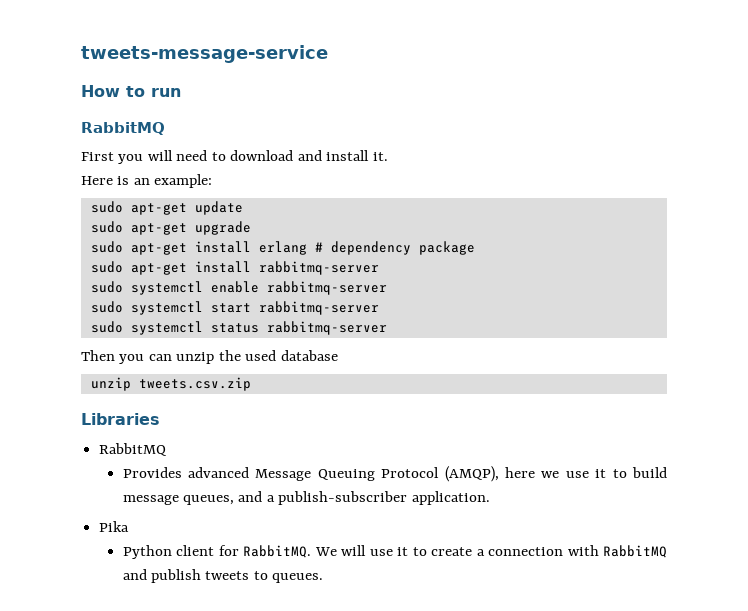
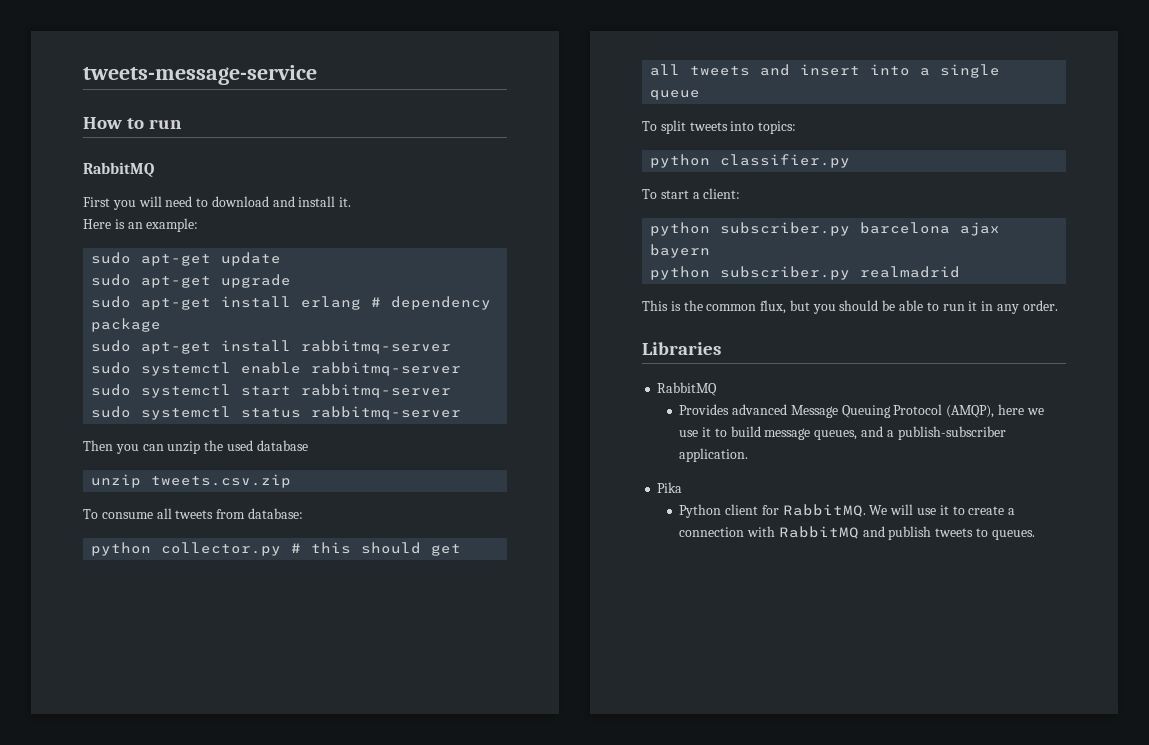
+ To consume all tweets from database:
+ python collector.py # this should get all tweets and insert into a single queue
+ To split tweets into topics:
+ python classifier.py
+ To start a client:
+ python subscriber.py barcelona ajax bayern
+ python subscriber.py realmadrid
+ This is the common flux, but you should be able to run it in any order.

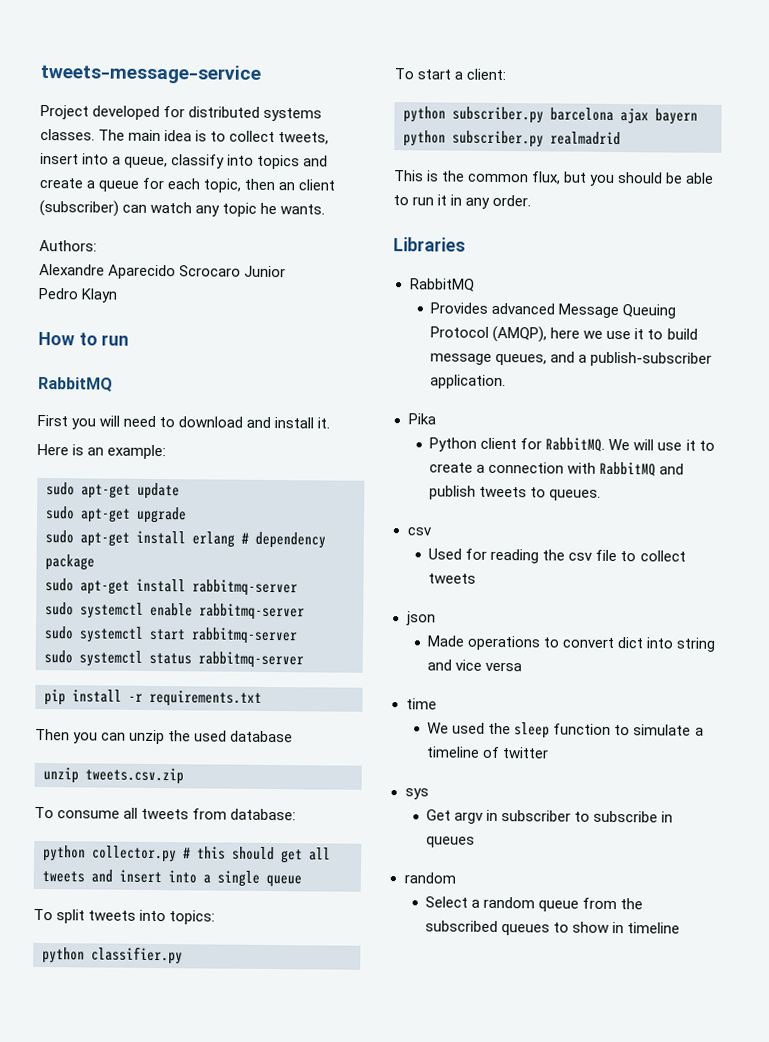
+ Project developed for distributed systems classes. The main idea is to collect tweets, insert into a queue, classify into topics and create a queue for each topic, then an client (subscriber) can watch any topic he wants.
+ Authors:
+ Alexandre Aparecido Scrocaro Junior
+ Pedro Klayn
+ pip install -r requirements.txt
  We will use it to create a connection with RabbitMQ and publish tweets to queues.
+ csv
+ Used for reading the csv file to collect tweets
+ json
+ Made operations to convert dict into string and vice versa
+ time
+ We used the sleep function to simulate a timeline of twitter
+ sys
+ Get argv in subscriber to subscribe in queues
+ random
+ Select a random queue from the subscribed queues to show in timeline

